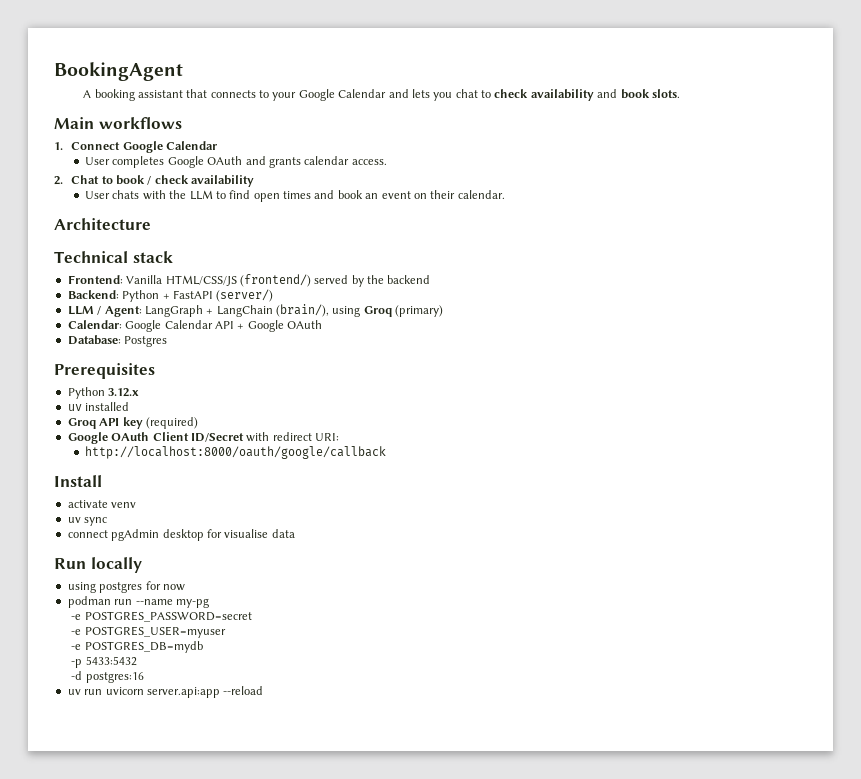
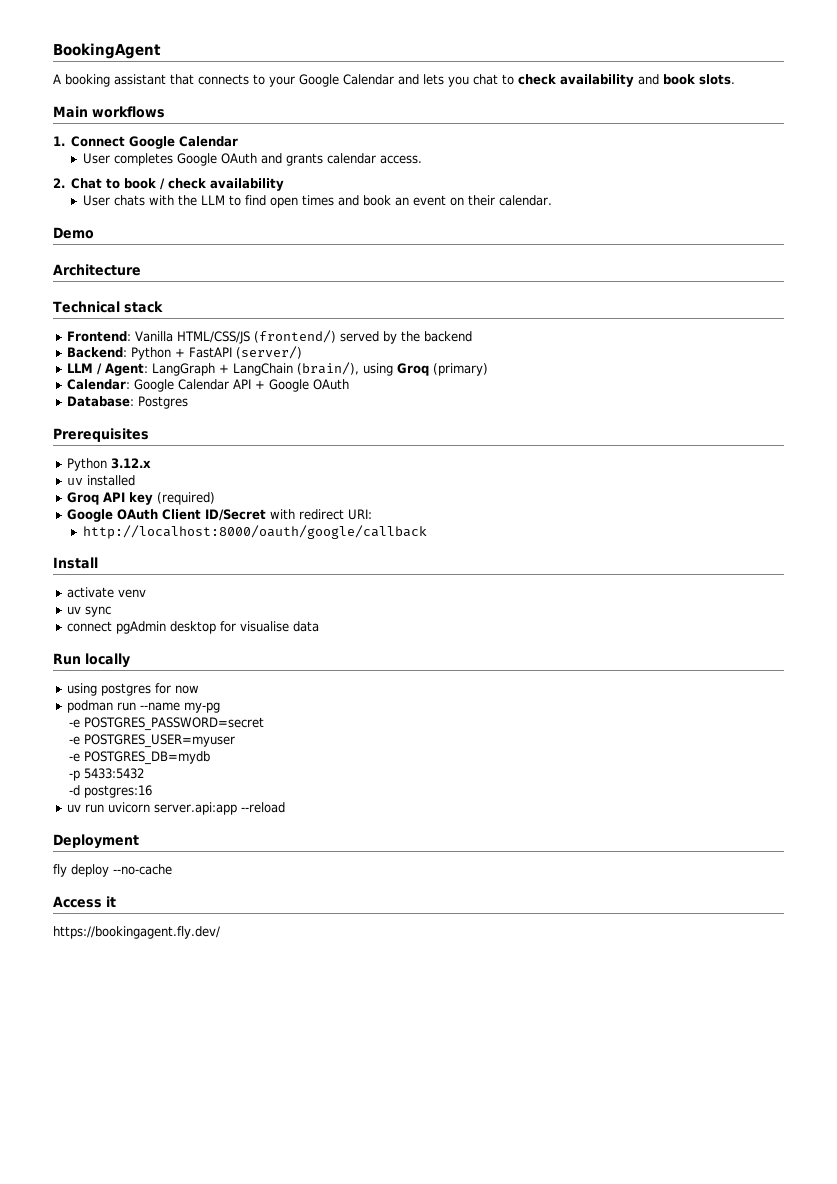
+ Demo
+ Deployment
+ fly deploy --no-cache
+ Access it
+ https://bookingagent.fly.dev/

